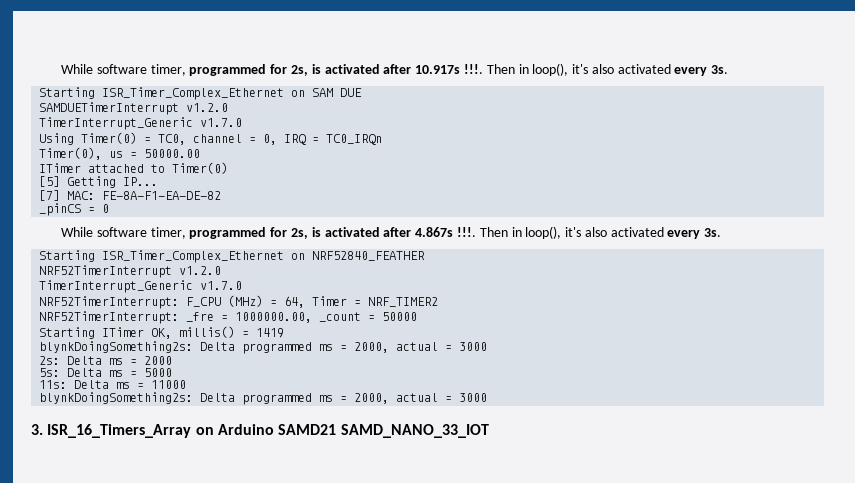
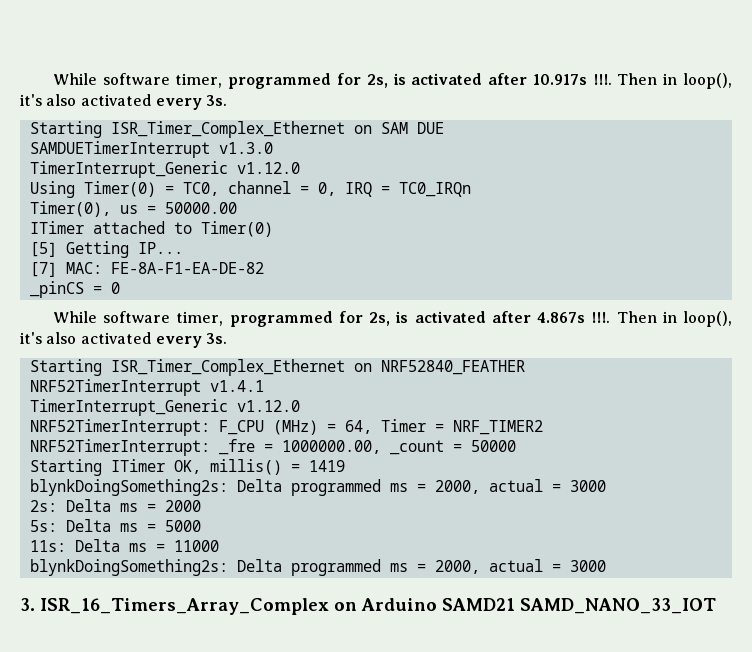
- SAMDUETimerInterrupt v1.2.0
- TimerInterrupt_Generic v1.7.0
+ SAMDUETimerInterrupt v1.3.0
+ TimerInterrupt_Generic v1.12.0
- NRF52TimerInterrupt v1.2.0
- TimerInterrupt_Generic v1.7.0
+ NRF52TimerInterrupt v1.4.1
+ TimerInterrupt_Generic v1.12.0
- 3. ISR_16_Timers_Array on Arduino SAMD21 SAMD_NANO_33_IOT
+ 3. ISR_16_Timers_Array_Complex on Arduino SAMD21 SAMD_NANO_33_IOT

